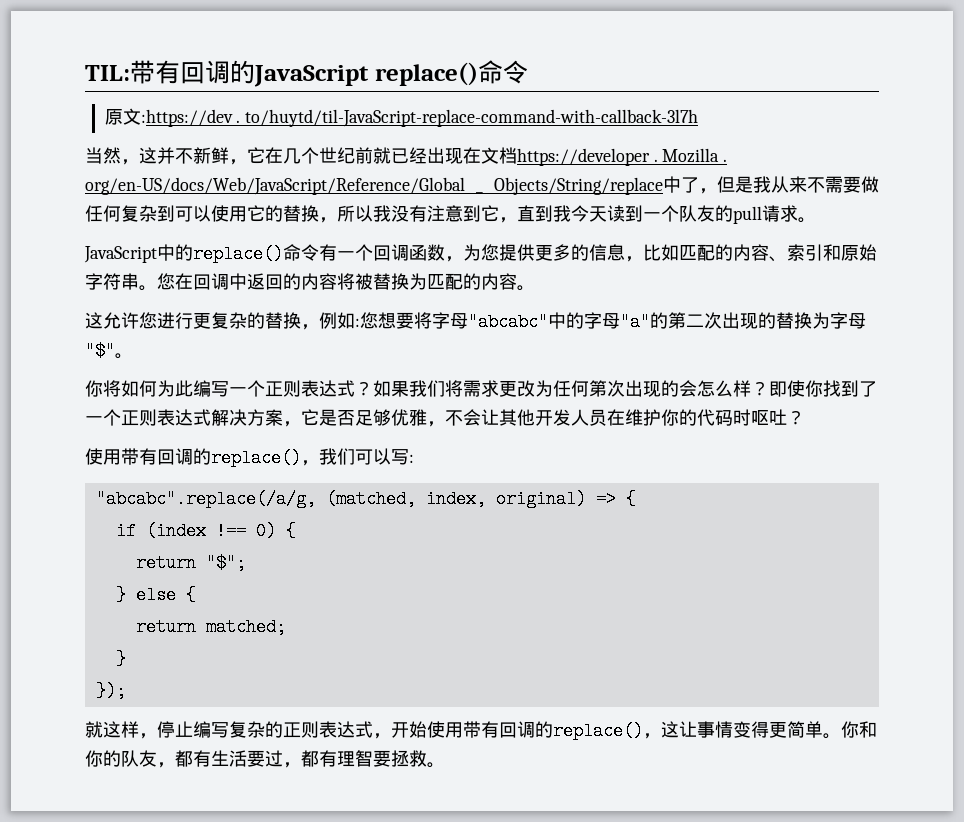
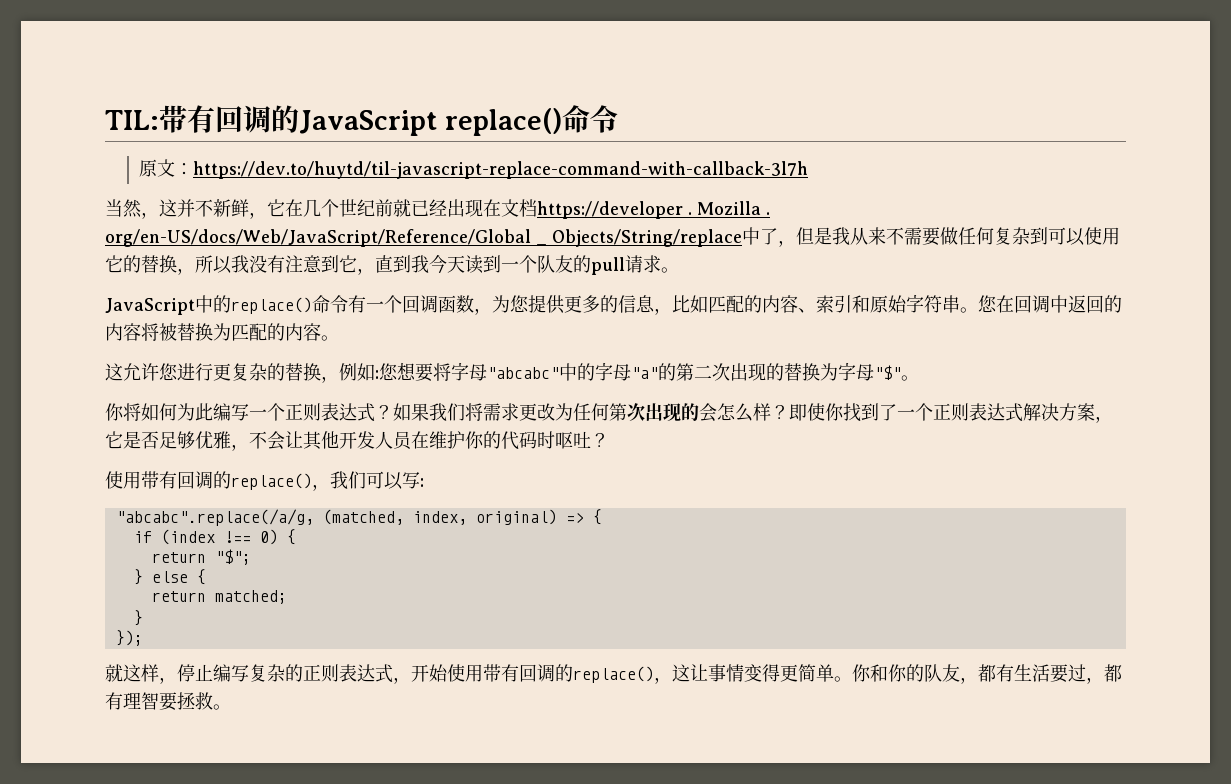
- 原文:https://dev . to/huytd/til-JavaScript-replace-command-with-callback-3l7h
+ 原文：https://dev.to/huytd/til-javascript-replace-command-with-callback-3l7h

